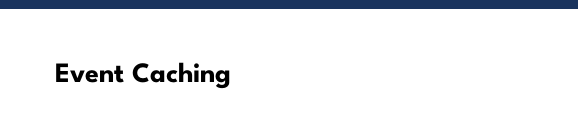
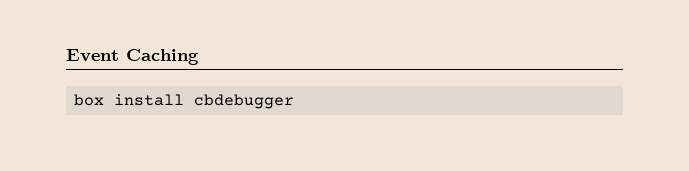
+ box install cbdebugger

